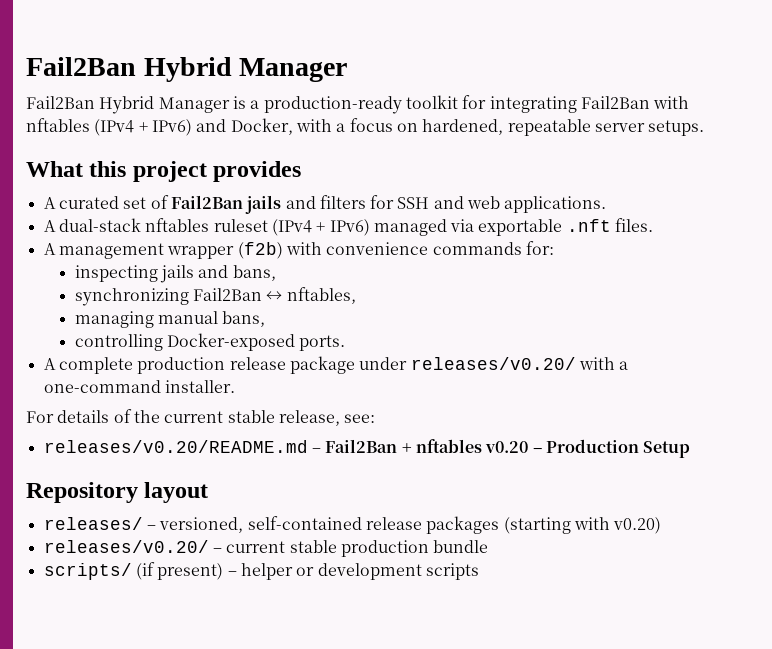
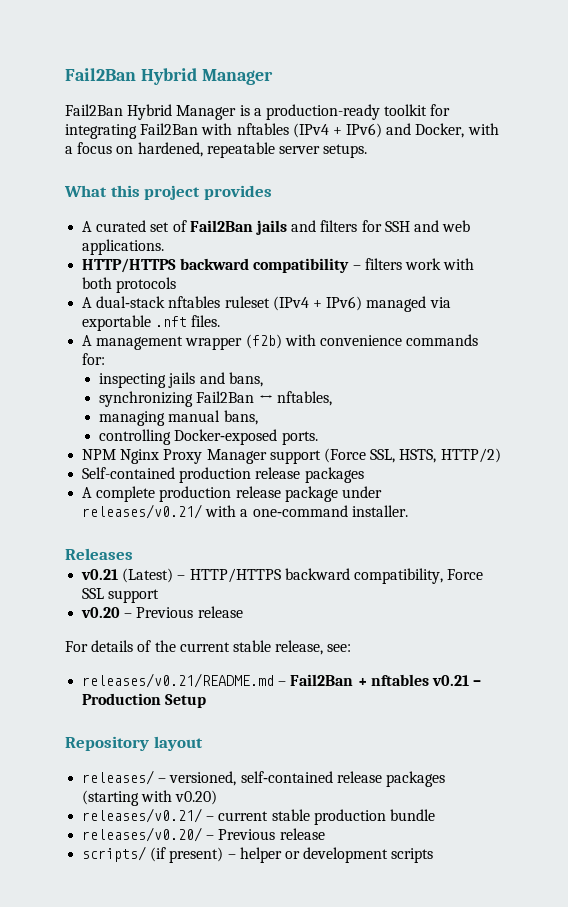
+ HTTP/HTTPS backward compatibility – filters work with both protocols
+ NPM Nginx Proxy Manager support (Force SSL, HSTS, HTTP/2)
+ Self-contained production release packages
- A complete production release package under releases/v0.20/ with a one‑command installer.
+ A complete production release package under releases/v0.21/ with a one‑command installer.
+ Releases
+ v0.21 (Latest) – HTTP/HTTPS backward compatibility, Force SSL support
+ v0.20 – Previous release
- releases/v0.20/README.md – Fail2Ban + nftables v0.20 – Production Setup
+ releases/v0.21/README.md – Fail2Ban + nftables v0.21 – Production Setup
- releases/v0.20/ – current stable production bundle
+ releases/v0.21/ – current stable production bundle
+ releases/v0.20/ – Previous release

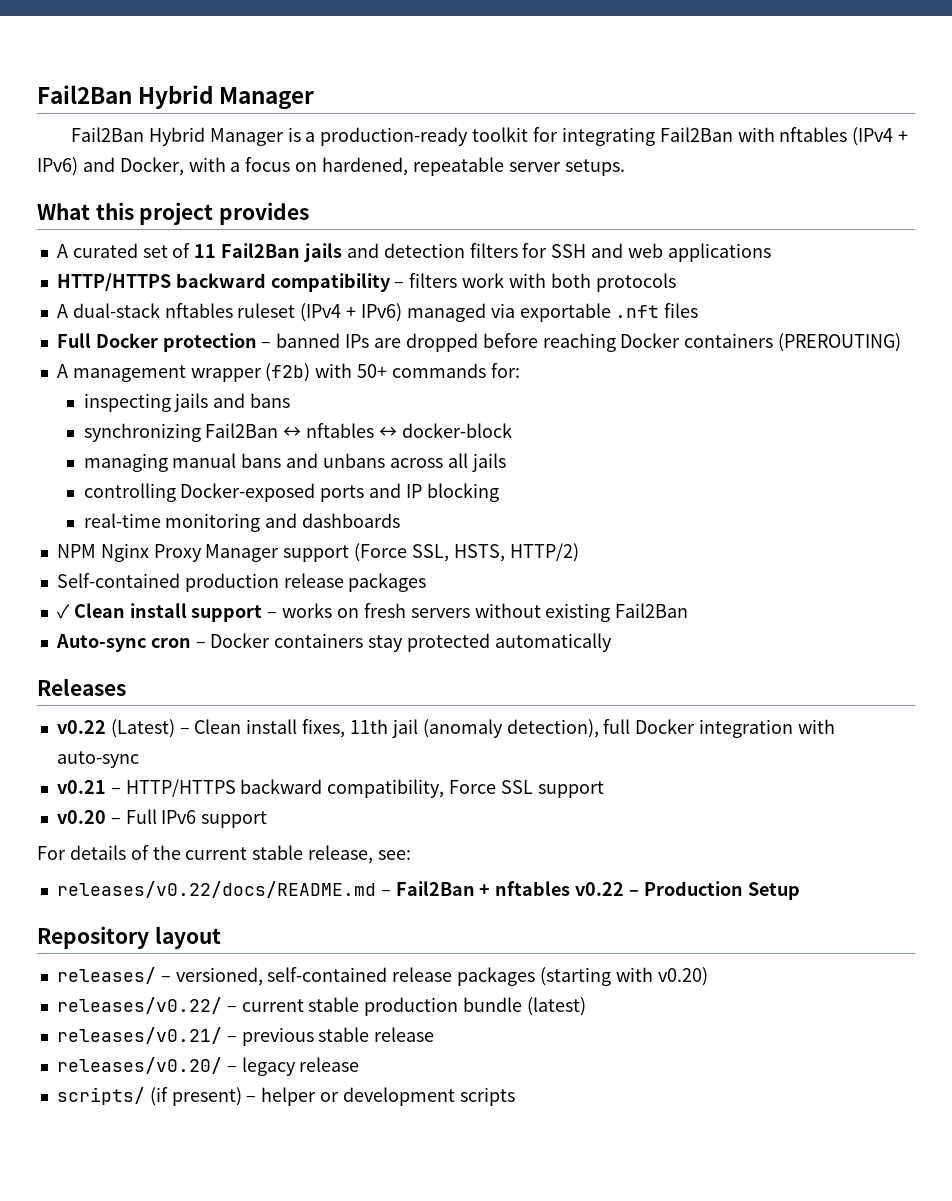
- A curated set of Fail2Ban jails and filters for SSH and web applications.
+ A curated set of 11 Fail2Ban jails and detection filters for SSH and web applications
- A dual‑stack nftables ruleset (IPv4 + IPv6) managed via exportable .nft files.
+ A dual‑stack nftables ruleset (IPv4 + IPv6) managed via exportable .nft files
+ Full Docker protection – banned IPs are dropped before reaching Docker containers (PREROUTING)
- A management wrapper (f2b) with convenience commands for:
+ A management wrapper (f2b) with 50+ commands for:
- inspecting jails and bans,
+ inspecting jails and bans
- synchronizing Fail2Ban ↔ nftables,
+ synchronizing Fail2Ban ↔ nftables ↔ docker-block
- managing manual bans,
- controlling Docker‑exposed ports.
+ managing manual bans and unbans across all jails
+ controlling Docker‑exposed ports and IP blocking
+ real-time monitoring and dashboards
- A complete production release package under releases/v0.21/ with a one‑command installer.
+ ✓ Clean install support – works on fresh servers without existing Fail2Ban
+ Auto-sync cron – Docker containers stay protected automatically
  Releases
- v0.21 (Latest) – HTTP/HTTPS backward compatibility, Force SSL support
+ v0.22 (Latest) – Clean install fixes, 11th jail (anomaly detection), full Docker integration with auto-sync
+ v0.21 – HTTP/HTTPS backward compatibility, Force SSL support
- v0.20 – Previous release
+ v0.20 – Full IPv6 support
- releases/v0.21/README.md – Fail2Ban + nftables v0.21 – Production Setup
+ releases/v0.22/docs/README.md – Fail2Ban + nftables v0.22 – Production Setup
- releases/v0.21/ – current stable production bundle
+ releases/v0.22/ – current stable production bundle (latest)
+ releases/v0.21/ – previous stable release
- releases/v0.20/ – Previous release
+ releases/v0.20/ – legacy release

